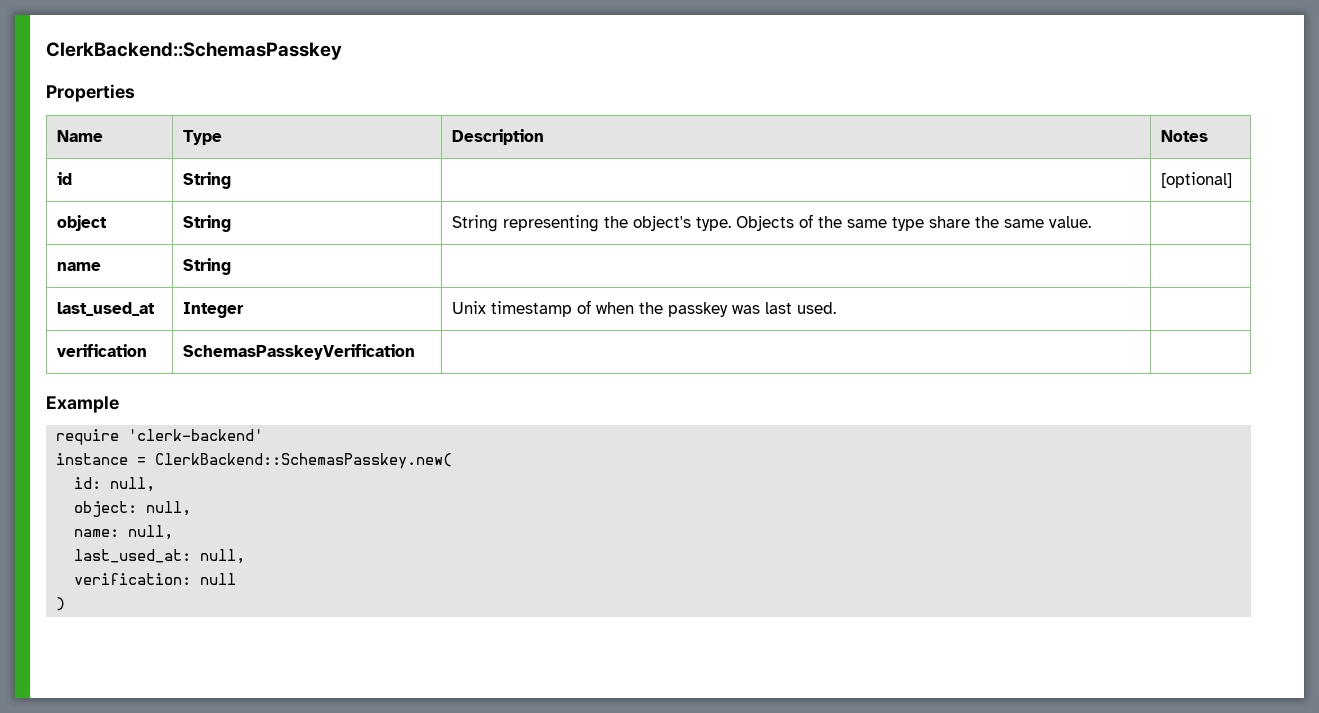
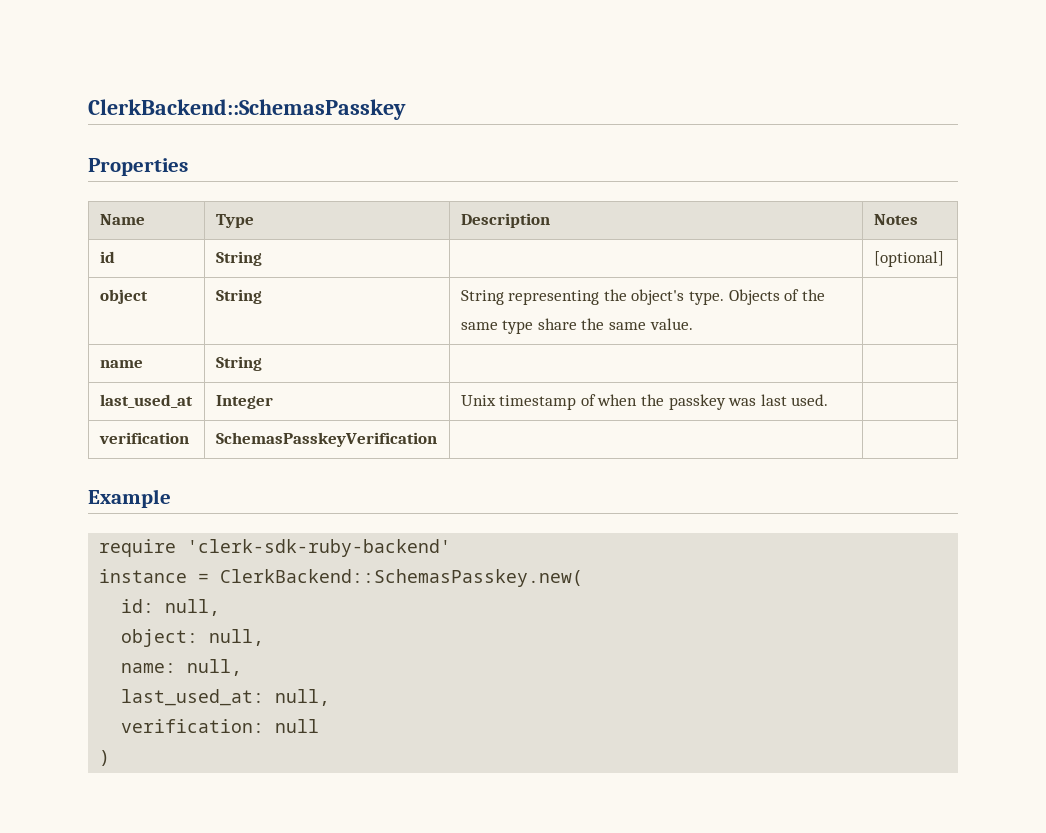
- require 'clerk-backend'
+ require 'clerk-sdk-ruby-backend'

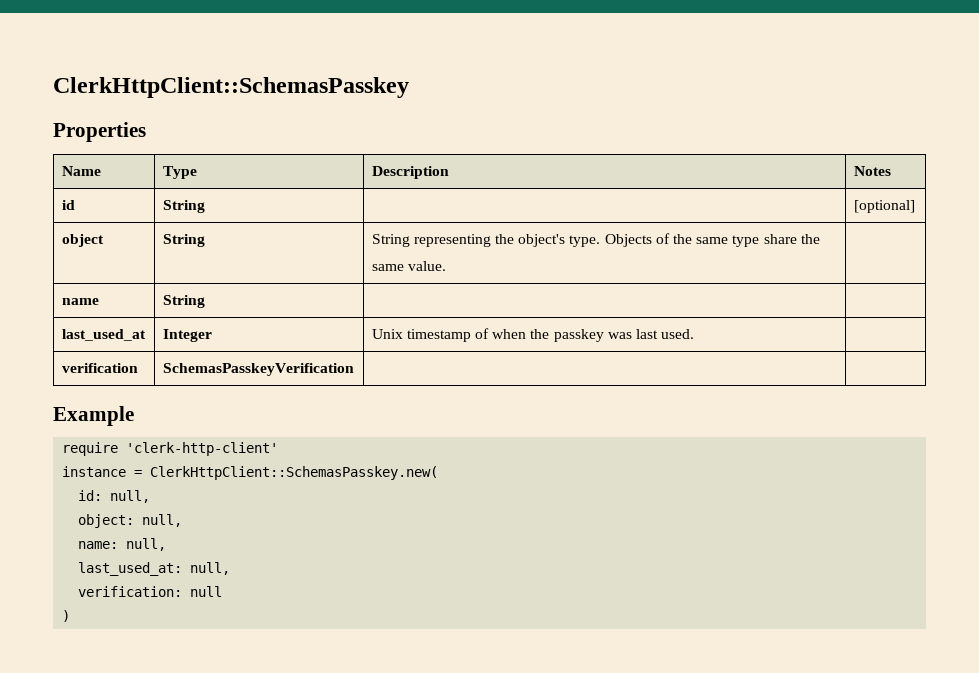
- ClerkBackend::SchemasPasskey
+ ClerkHttpClient::SchemasPasskey
- require 'clerk-sdk-ruby-backend'
+ require 'clerk-http-client'
- instance = ClerkBackend::SchemasPasskey.new(
+ instance = ClerkHttpClient::SchemasPasskey.new(

